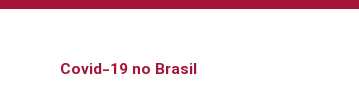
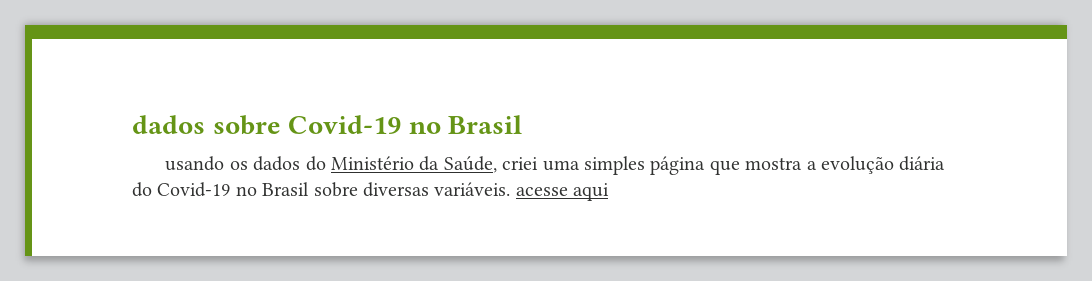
- Covid-19 no Brasil
+ dados sobre Covid-19 no Brasil
+ usando os dados do Ministério da Saúde, criei uma simples página que mostra a evolução diária do Covid-19 no Brasil sobre diversas variáveis. acesse aqui

